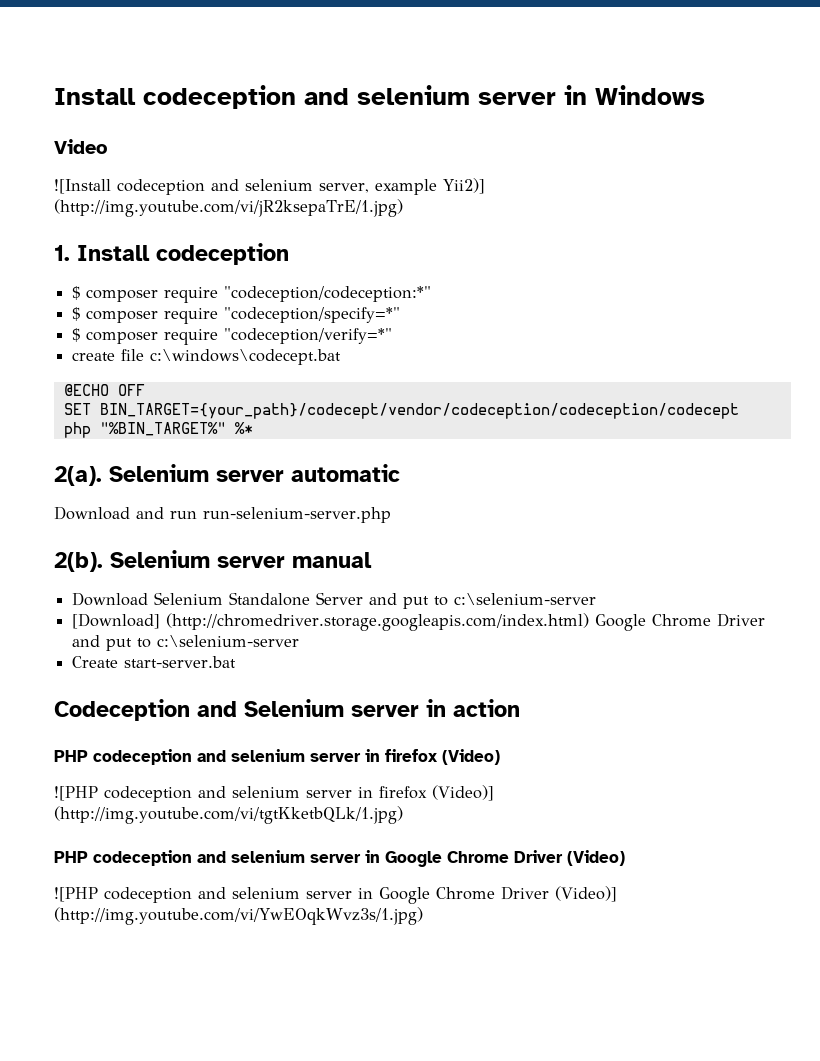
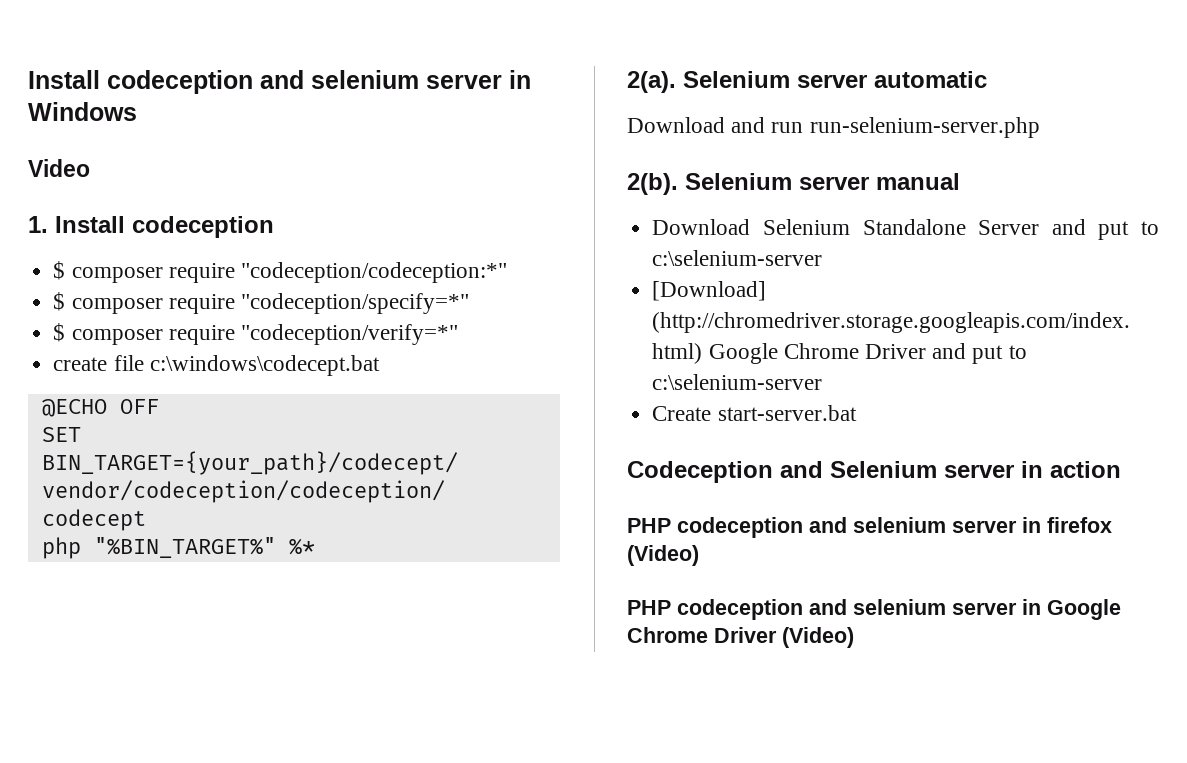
- ![Install codeception and selenium server, example Yii2)] (http://img.youtube.com/vi/jR2ksepaTrE/1.jpg)
- ![PHP codeception and selenium server in firefox (Video)] (http://img.youtube.com/vi/tgtKketbQLk/1.jpg)
- ![PHP codeception and selenium server in Google Chrome Driver (Video)] (http://img.youtube.com/vi/YwEOqkWvz3s/1.jpg)

